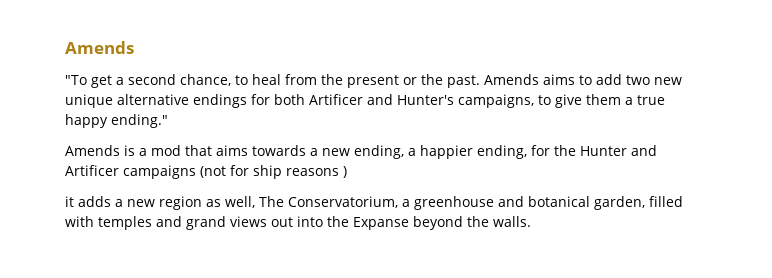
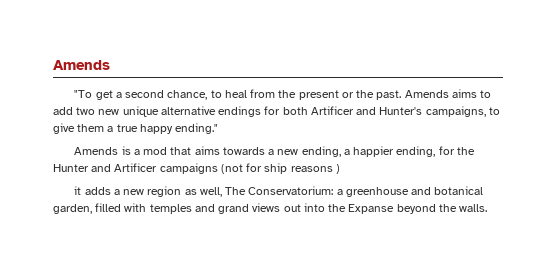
- it adds a new region as well, The Conservatorium, a greenhouse and botanical garden, filled with temples and grand views out into the Expanse beyond the walls.
+ it adds a new region as well, The Conservatorium: a greenhouse and botanical garden, filled with temples and grand views out into the Expanse beyond the walls.

